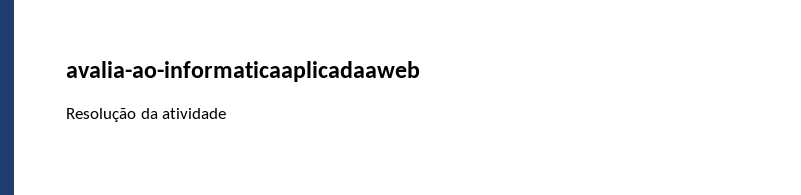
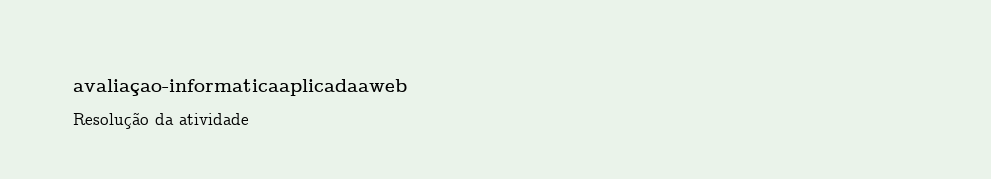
- avalia-ao-informaticaaplicadaaweb
+ avaliaçao-informaticaaplicadaaweb

